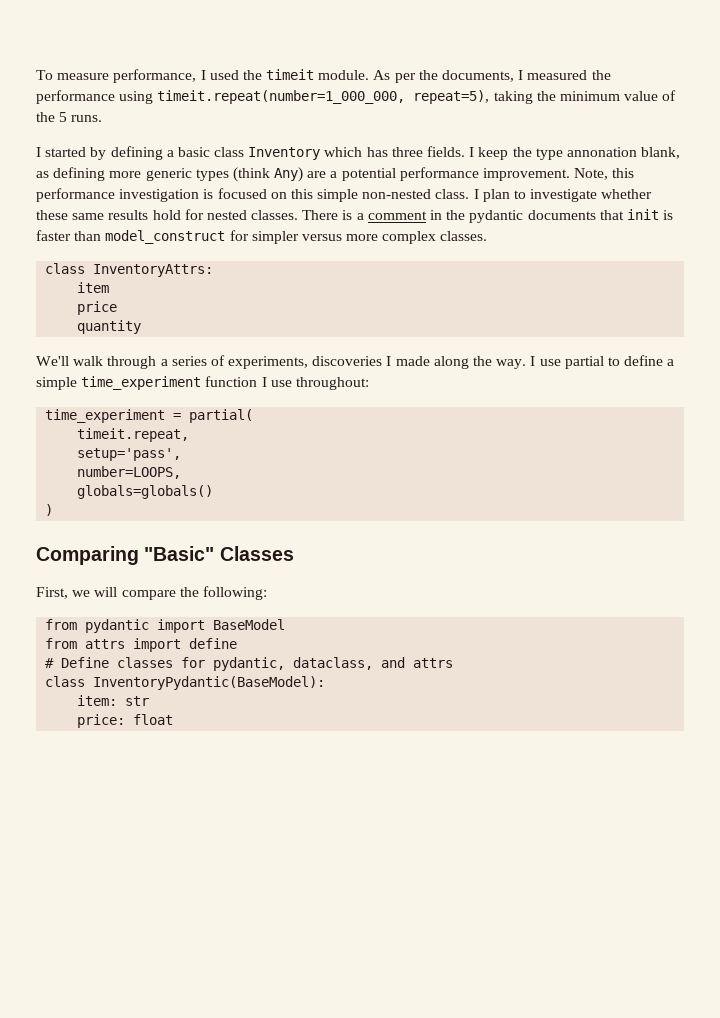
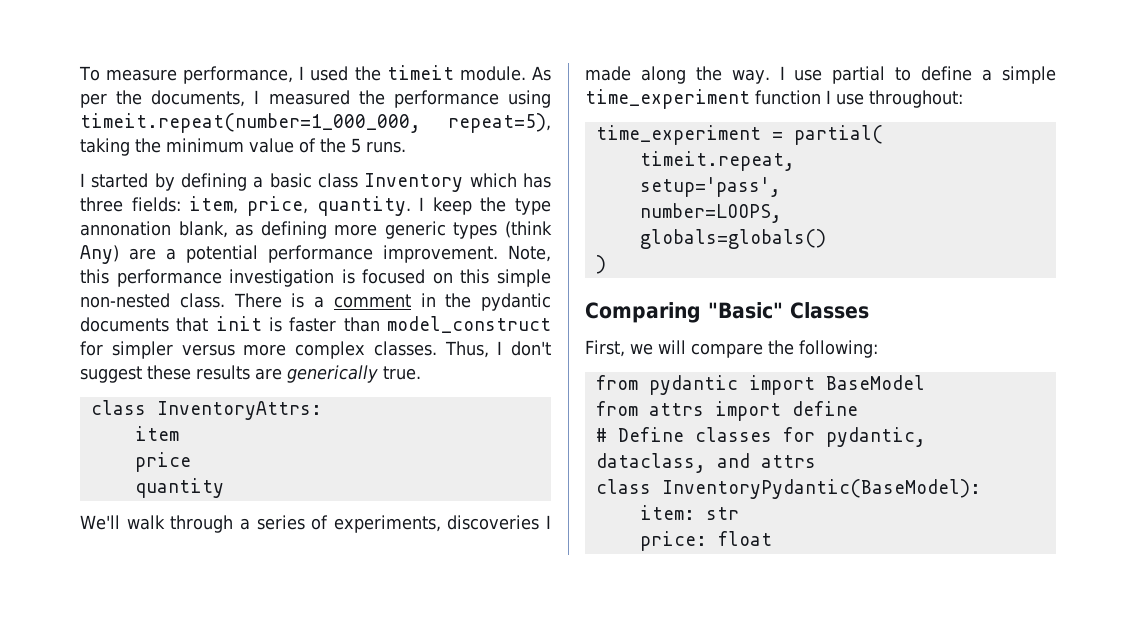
- I started by defining a basic class Inventory which has three fields.
+ I started by defining a basic class Inventory which has three fields: item, price, quantity.
- I plan to investigate whether these same results hold for nested classes.
+ Thus, I don't suggest these results are generically true.

